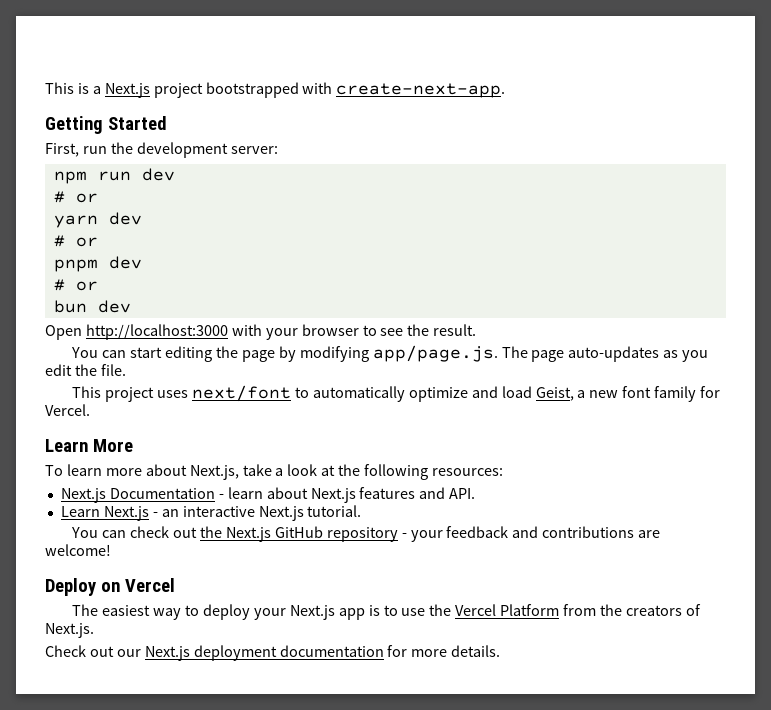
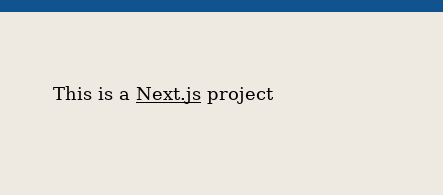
- This is a Next.js project bootstrapped with create-next-app.
- Getting Started
- First, run the development server:
- npm run dev
- # or
- yarn dev
- # or
- pnpm dev
- # or
- bun dev
- Open http://localhost:3000 with your browser to see the result.
- You can start editing the page by modifying app/page.js. The page auto-updates as you edit the file.
- This project uses next/font to automatically optimize and load Geist, a new font family for Vercel.
- Learn More
- To learn more about Next.js, take a look at the following resources:
- Next.js Documentation - learn about Next.js features and API.
- Learn Next.js - an interactive Next.js tutorial.
- You can check out the Next.js GitHub repository - your feedback and contributions are welcome!
- Deploy on Vercel
- The easiest way to deploy your Next.js app is to use the Vercel Platform from the creators of Next.js.
- Check out our Next.js deployment documentation for more details.
+ This is a Next.js project

